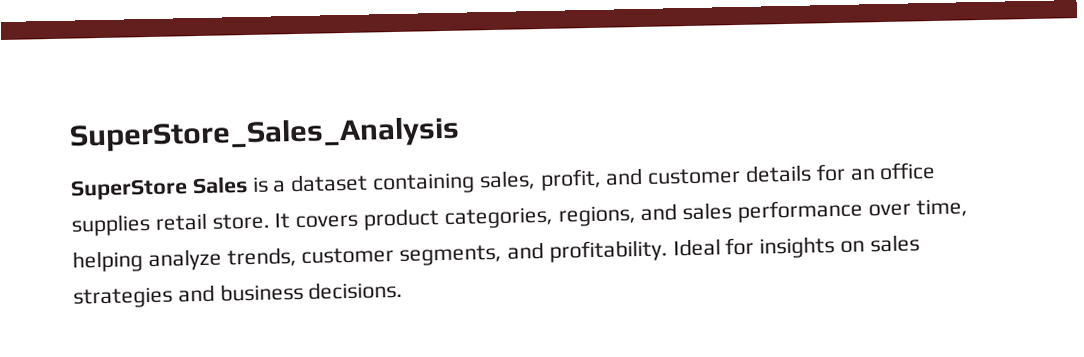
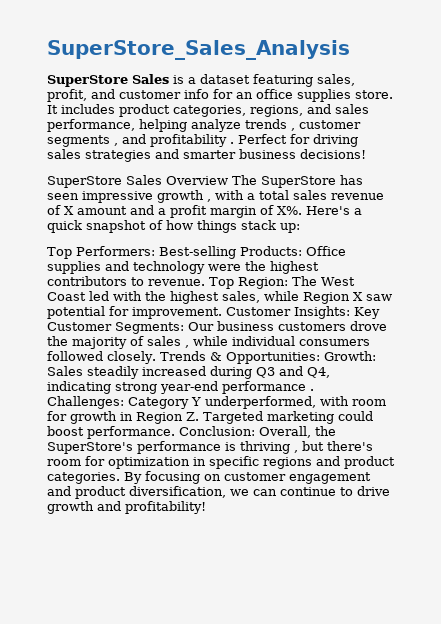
- SuperStore Sales is a dataset containing sales, profit, and customer details for an office supplies retail store.
+ SuperStore Sales is a dataset featuring sales, profit, and customer info for an office supplies store.
- It covers product categories, regions, and sales performance over time, helping analyze trends, customer segments, and profitability. Ideal for insights on sales strategies and business decisions.
+ It includes product categories, regions, and sales performance, helping analyze trends , customer segments , and profitability . Perfect for driving sales strategies and smarter business decisions!
+ SuperStore Sales Overview The SuperStore has seen impressive growth , with a total sales revenue of X amount and a profit margin of X%. Here's a quick snapshot of how things stack up:
+ Top Performers: Best-selling Products: Office supplies and technology were the highest contributors to revenue. Top Region: The West Coast led with the highest sales, while Region X saw potential for improvement. Customer Insights: Key Customer Segments: Our business customers drove the majority of sales , while individual consumers followed closely. Trends & Opportunities: Growth: Sales steadily increased during Q3 and Q4, indicating strong year-end performance . Challenges: Category Y underperformed, with room for growth in Region Z. Targeted marketing could boost performance. Conclusion: Overall, the SuperStore's performance is thriving , but there's room for optimization in specific regions and product categories. By focusing on customer engagement and product diversification, we can continue to drive growth and profitability!

